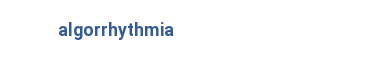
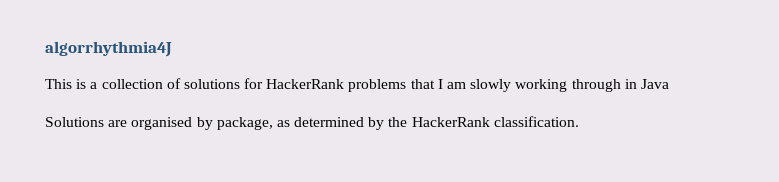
- algorrhythmia
+ algorrhythmia4J
+ This is a collection of solutions for HackerRank problems that I am slowly working through in Java
+ Solutions are organised by package, as determined by the HackerRank classification.

